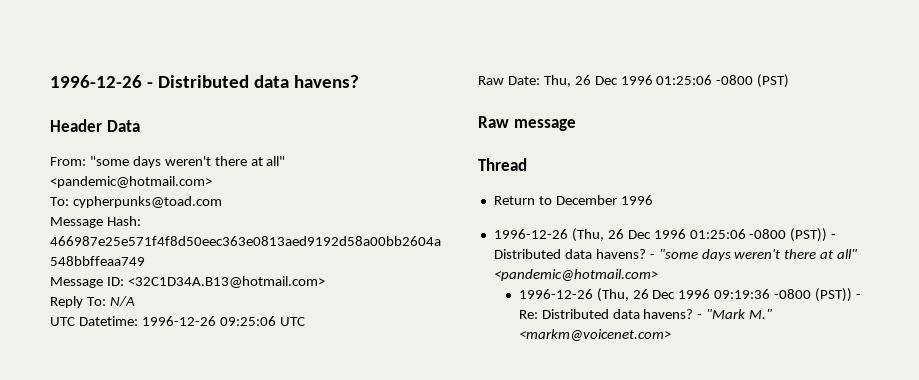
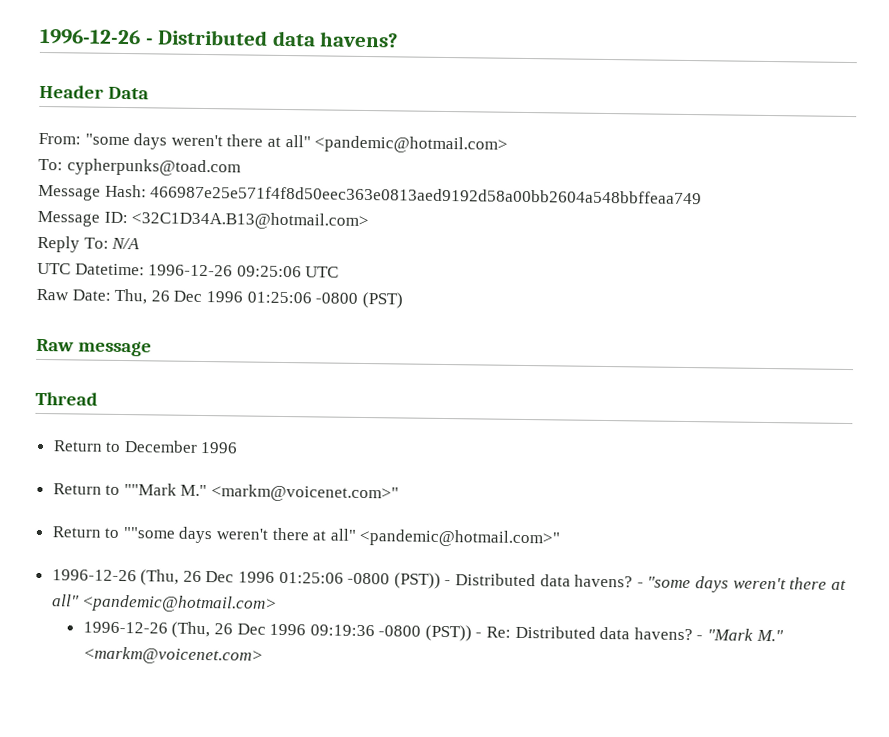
+ Return to ""Mark M." <markm@voicenet.com>"
+ Return to ""some days weren't there at all" <pandemic@hotmail.com>"

